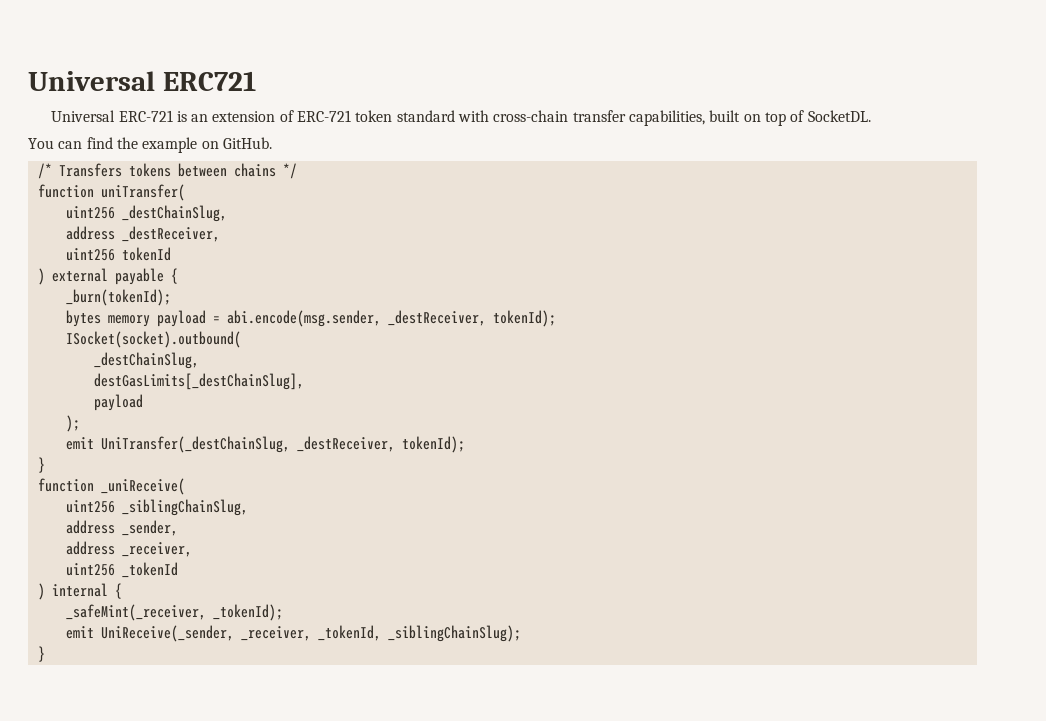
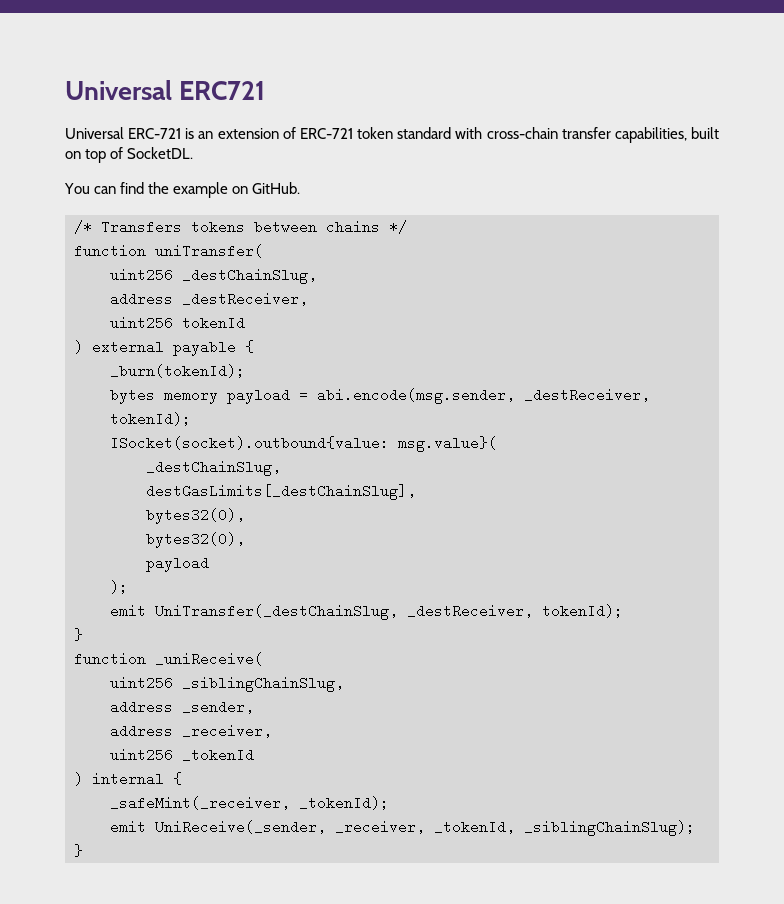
- ISocket(socket).outbound(
+ ISocket(socket).outbound{value: msg.value}(
  destGasLimits[_destChainSlug],
+ bytes32(0),
+ bytes32(0),

